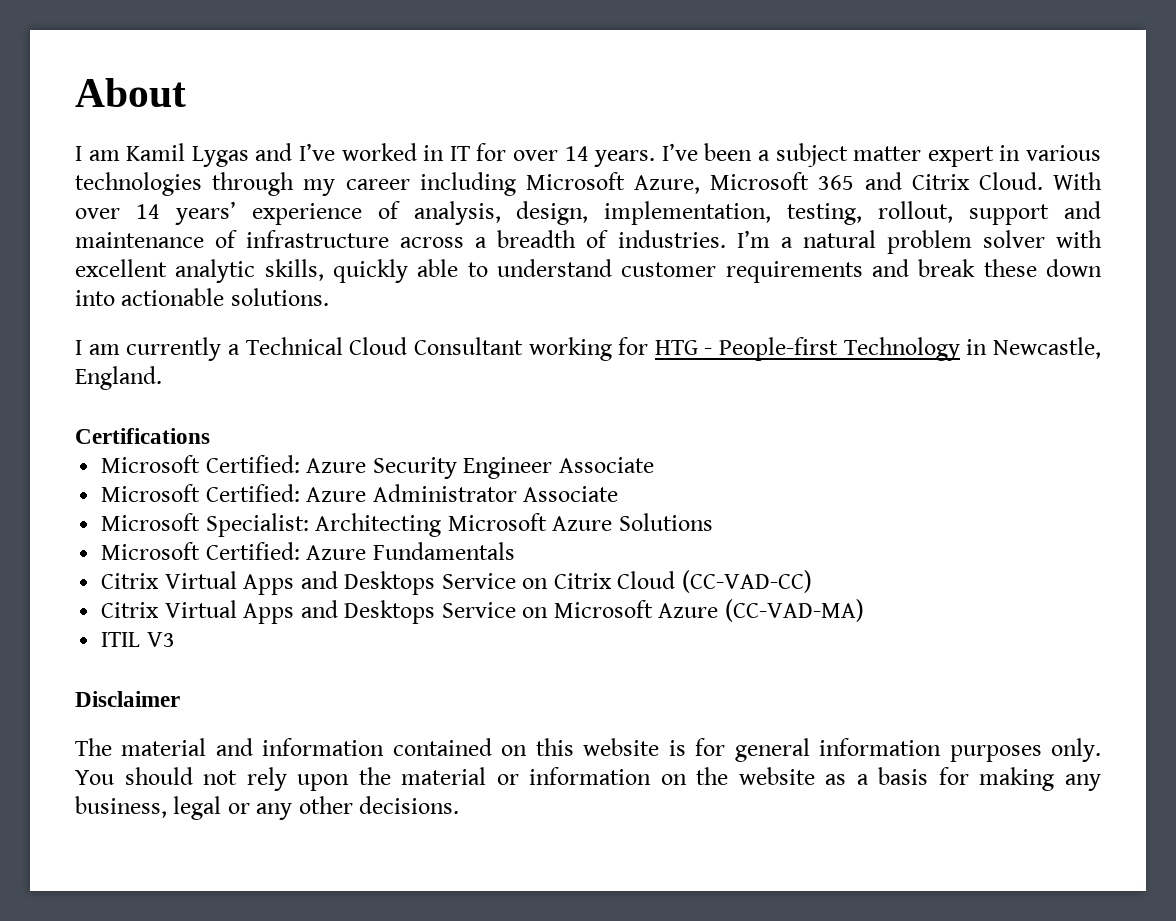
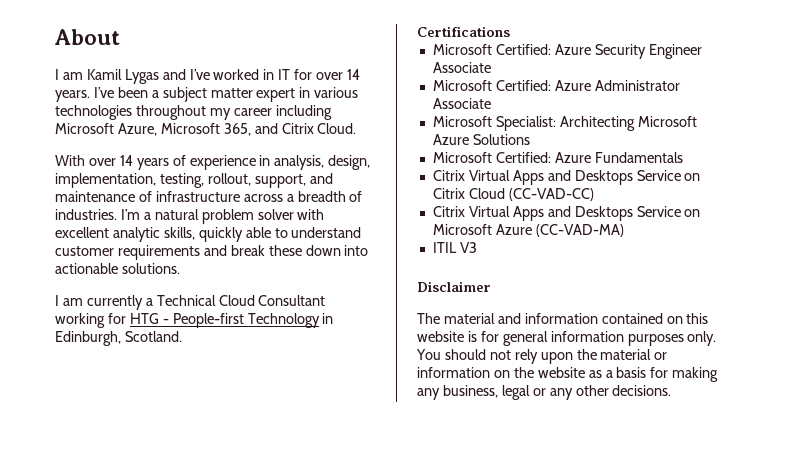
- I’ve been a subject matter expert in various technologies through my career including Microsoft Azure, Microsoft 365 and Citrix Cloud. With over 14 years’ experience of analysis, design, implementation, testing, rollout, support and maintenance of infrastructure across a breadth of industries.
+ I’ve been a subject matter expert in various technologies throughout my career including Microsoft Azure, Microsoft 365, and Citrix Cloud.
+ With over 14 years of experience in analysis, design, implementation, testing, rollout, support, and maintenance of infrastructure across a breadth of industries.
- I am currently a Technical Cloud Consultant working for HTG - People-first Technology in Newcastle, England.
+ I am currently a Technical Cloud Consultant working for HTG - People-first Technology in Edinburgh, Scotland.

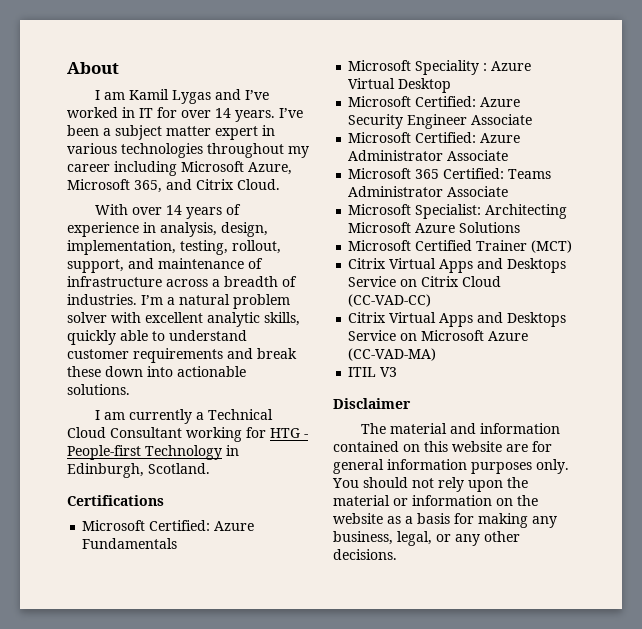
+ Microsoft Certified: Azure Fundamentals
+ Microsoft Speciality : Azure Virtual Desktop
+ Microsoft 365 Certified: Teams Administrator Associate
- Microsoft Certified: Azure Fundamentals
+ Microsoft Certified Trainer (MCT)
- The material and information contained on this website is for general information purposes only.
+ The material and information contained on this website are for general information purposes only.
- You should not rely upon the material or information on the website as a basis for making any business, legal or any other decisions.
+ You should not rely upon the material or information on the website as a basis for making any business, legal, or any other decisions.

